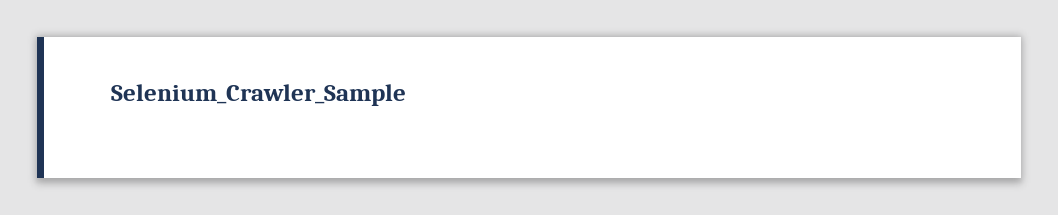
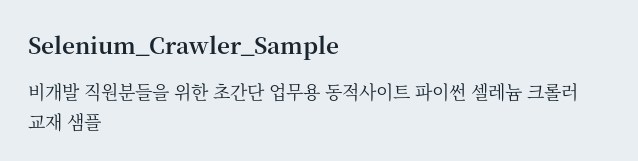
+ 비개발 직원분들을 위한 초간단 업무용 동적사이트 파이썬 셀레늄 크롤러 교재 샘플

